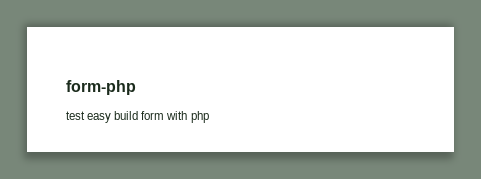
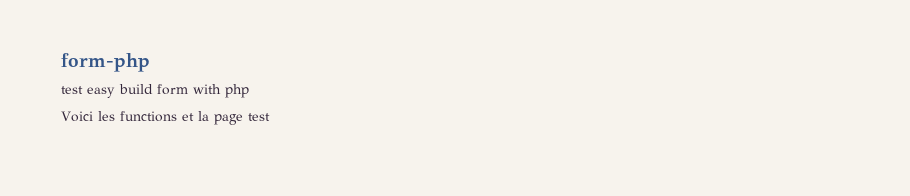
+ Voici les functions et la page test

